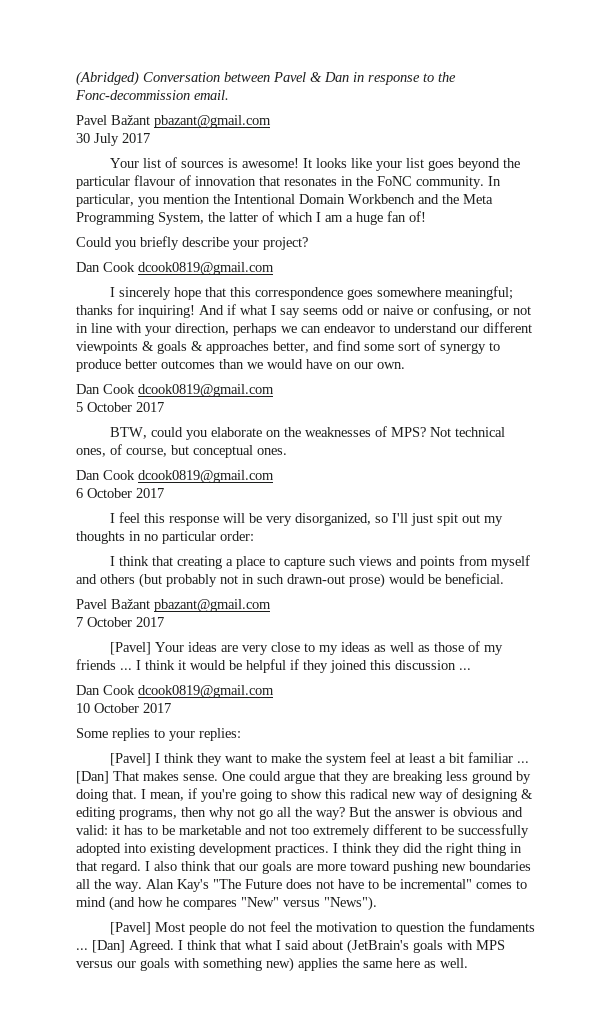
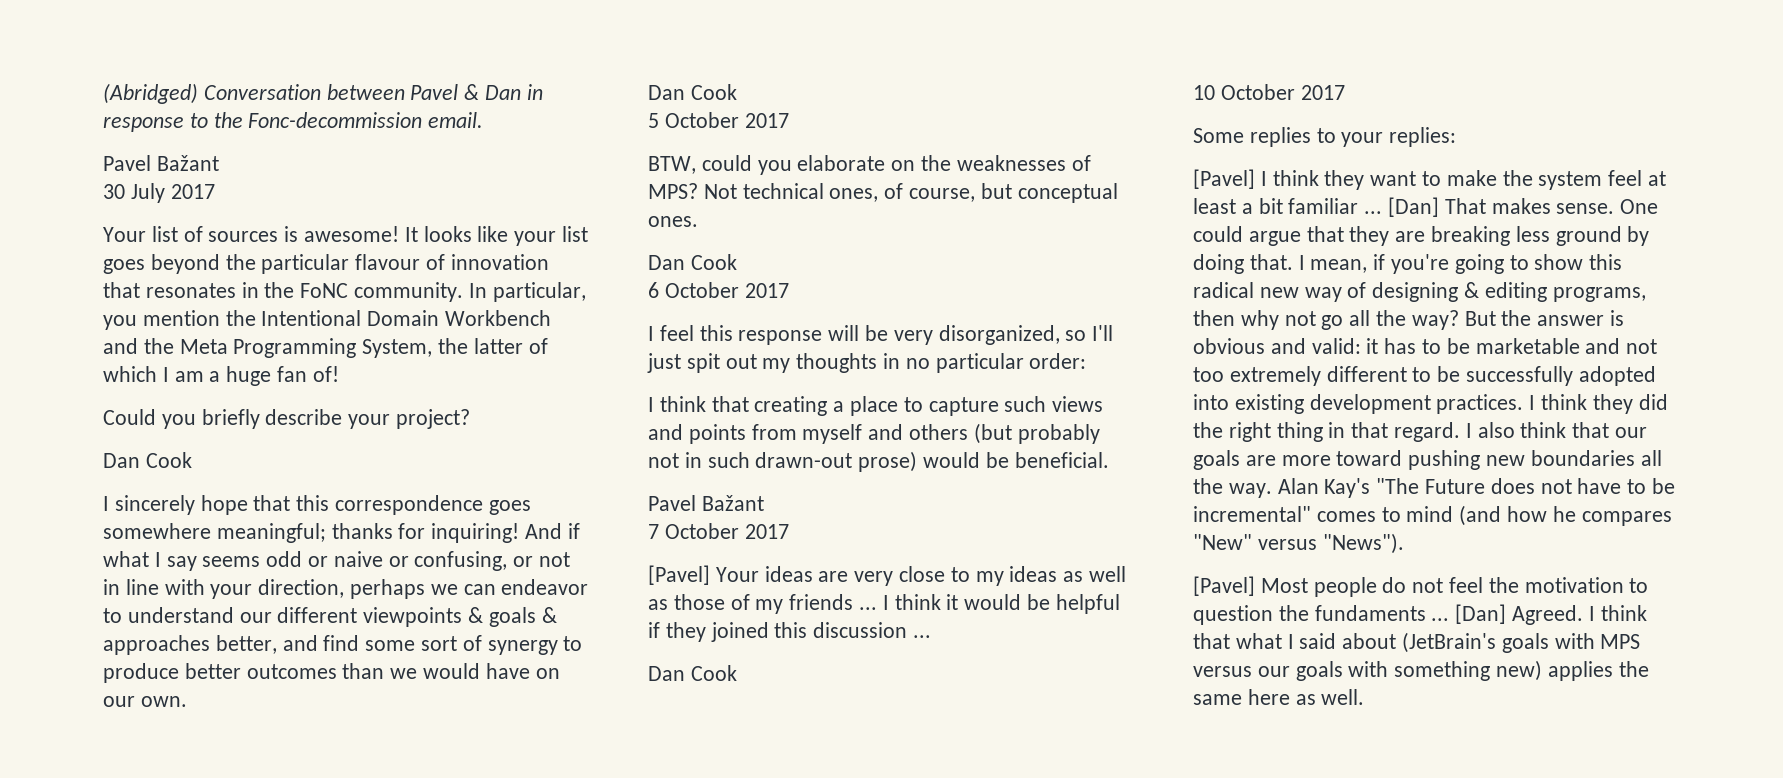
  (Abridged) Conversation between Pavel & Dan in response to the Fonc-decommission email.
- Pavel Bažant pbazant@gmail.com
+ Pavel Bažant
  Could you briefly describe your project?
- Dan Cook dcook0819@gmail.com
+ Dan Cook
  And if what I say seems odd or naive or confusing, or not in line with your direction, perhaps we can endeavor to understand our different viewpoints & goals & approaches better, and find some sort of synergy to produce better outcomes than we would have on our own.
- Dan Cook dcook0819@gmail.com
+ Dan Cook
  Not technical ones, of course, but conceptual ones.
- Dan Cook dcook0819@gmail.com
+ Dan Cook
  I think that creating a place to capture such views and points from myself and others (but probably not in such drawn-out prose) would be beneficial.
- Pavel Bažant pbazant@gmail.com
+ Pavel Bažant
  I think it would be helpful if they joined this discussion ...
- Dan Cook dcook0819@gmail.com
+ Dan Cook

